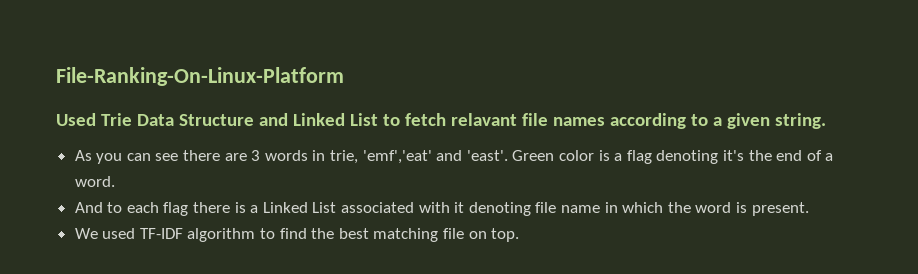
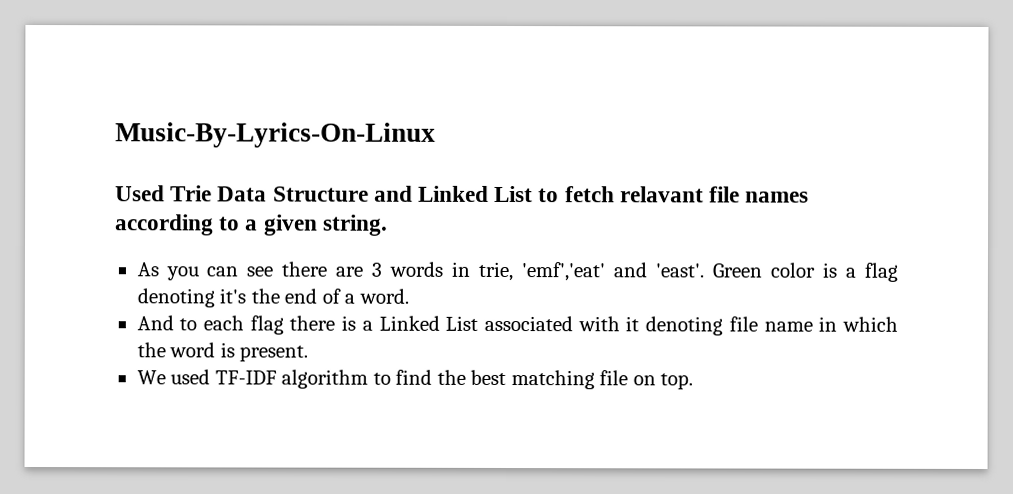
- File-Ranking-On-Linux-Platform
+ Music-By-Lyrics-On-Linux

